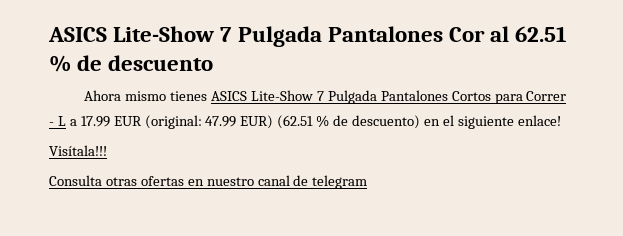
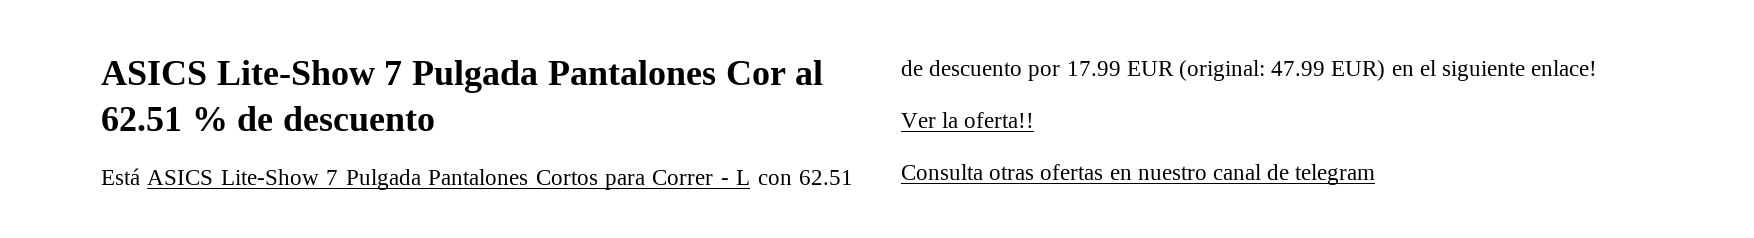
- Ahora mismo tienes ASICS Lite-Show 7 Pulgada Pantalones Cortos para Correr - L a 17.99 EUR (original: 47.99 EUR) (62.51 % de descuento) en el siguiente enlace!
+ Está ASICS Lite-Show 7 Pulgada Pantalones Cortos para Correr - L con 62.51 de descuento por 17.99 EUR (original: 47.99 EUR) en el siguiente enlace!
- Visítala!!!
+ Ver la oferta!!

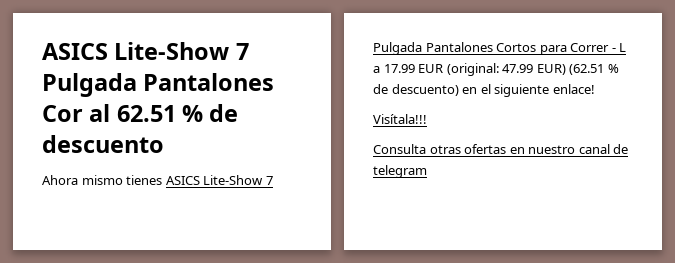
- Está ASICS Lite-Show 7 Pulgada Pantalones Cortos para Correr - L con 62.51 de descuento por 17.99 EUR (original: 47.99 EUR) en el siguiente enlace!
+ Ahora mismo tienes ASICS Lite-Show 7 Pulgada Pantalones Cortos para Correr - L a 17.99 EUR (original: 47.99 EUR) (62.51 % de descuento) en el siguiente enlace!
- Ver la oferta!!
+ Visítala!!!

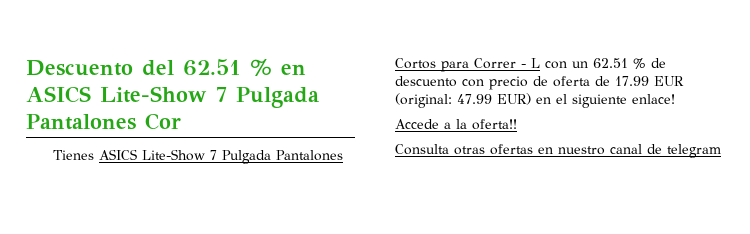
- ASICS Lite-Show 7 Pulgada Pantalones Cor al 62.51 % de descuento
- Ahora mismo tienes ASICS Lite-Show 7 Pulgada Pantalones Cortos para Correr - L a 17.99 EUR (original: 47.99 EUR) (62.51 % de descuento) en el siguiente enlace!
+ Descuento del 62.51 % en ASICS Lite-Show 7 Pulgada Pantalones Cor
+ Tienes ASICS Lite-Show 7 Pulgada Pantalones Cortos para Correr - L con un 62.51 % de descuento con precio de oferta de 17.99 EUR (original: 47.99 EUR) en el siguiente enlace!
- Visítala!!!
+ Accede a la oferta!!

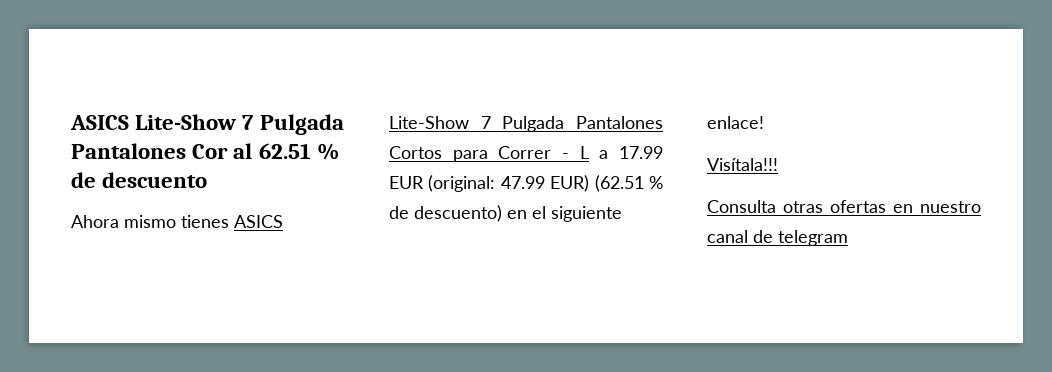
- Descuento del 62.51 % en ASICS Lite-Show 7 Pulgada Pantalones Cor
- Tienes ASICS Lite-Show 7 Pulgada Pantalones Cortos para Correr - L con un 62.51 % de descuento con precio de oferta de 17.99 EUR (original: 47.99 EUR) en el siguiente enlace!
+ ASICS Lite-Show 7 Pulgada Pantalones Cor al 62.51 % de descuento
+ Ahora mismo tienes ASICS Lite-Show 7 Pulgada Pantalones Cortos para Correr - L a 17.99 EUR (original: 47.99 EUR) (62.51 % de descuento) en el siguiente enlace!
- Accede a la oferta!!
+ Visítala!!!

